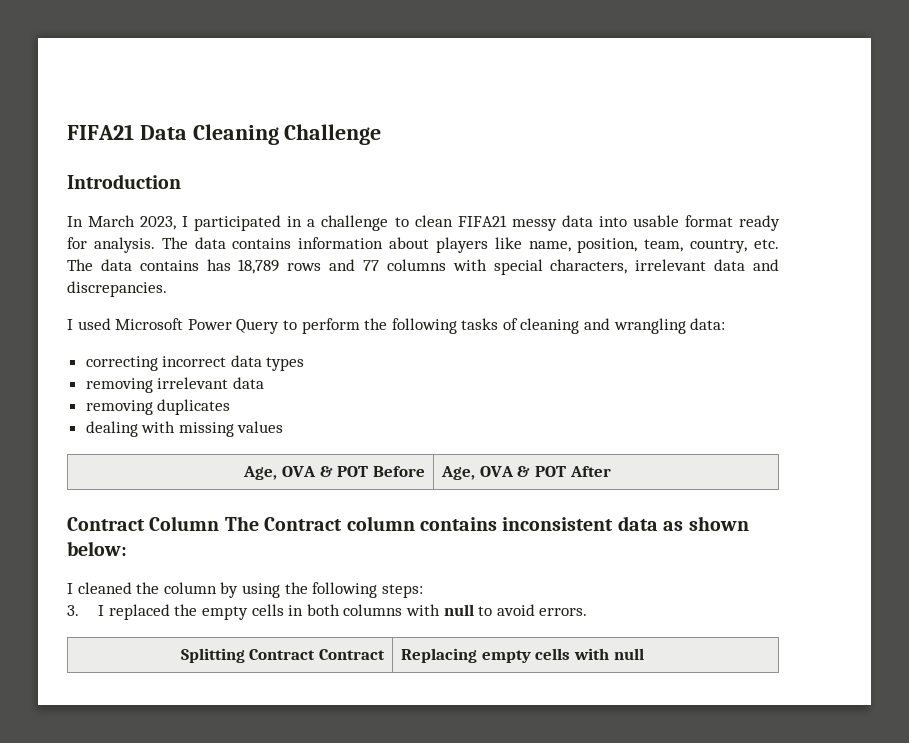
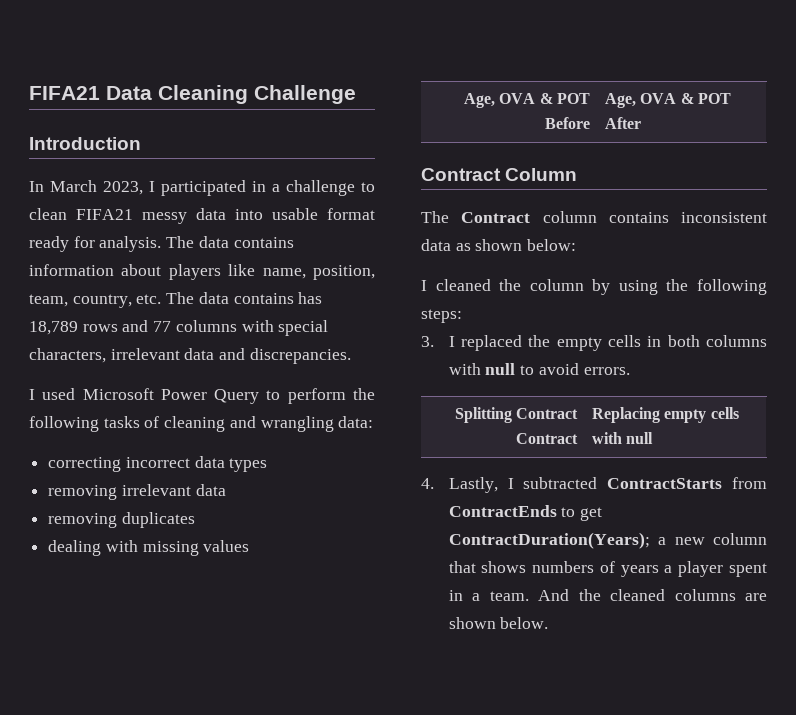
- Contract Column The Contract column contains inconsistent data as shown below:
+ Contract Column
+ The Contract column contains inconsistent data as shown below:
+ 4. Lastly, I subtracted ContractStarts from ContractEnds to get ContractDuration(Years); a new column that shows numbers of years a player spent in a team. And the cleaned columns are shown below.

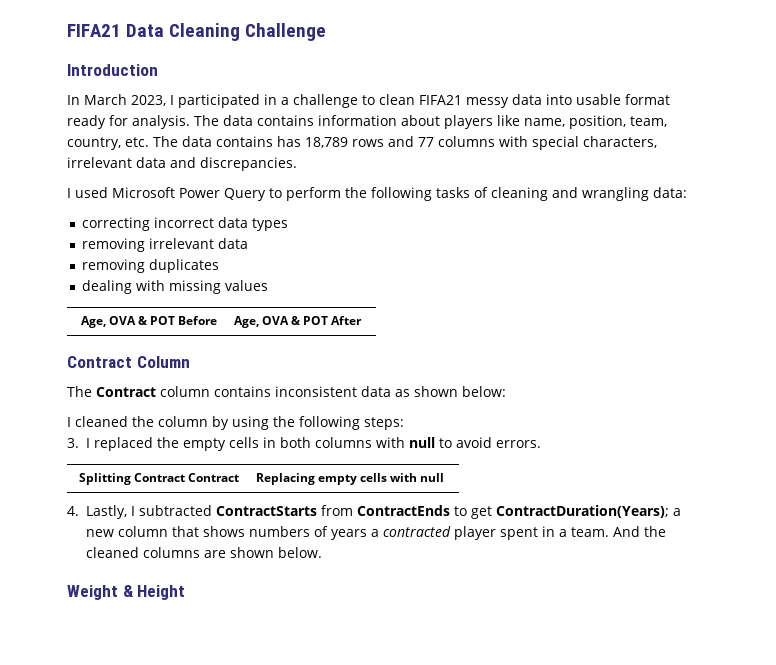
- 4. Lastly, I subtracted ContractStarts from ContractEnds to get ContractDuration(Years); a new column that shows numbers of years a player spent in a team.
+ 4. Lastly, I subtracted ContractStarts from ContractEnds to get ContractDuration(Years); a new column that shows numbers of years a contracted player spent in a team.
+ Weight & Height

